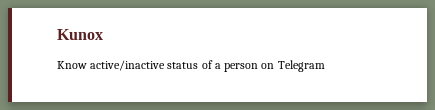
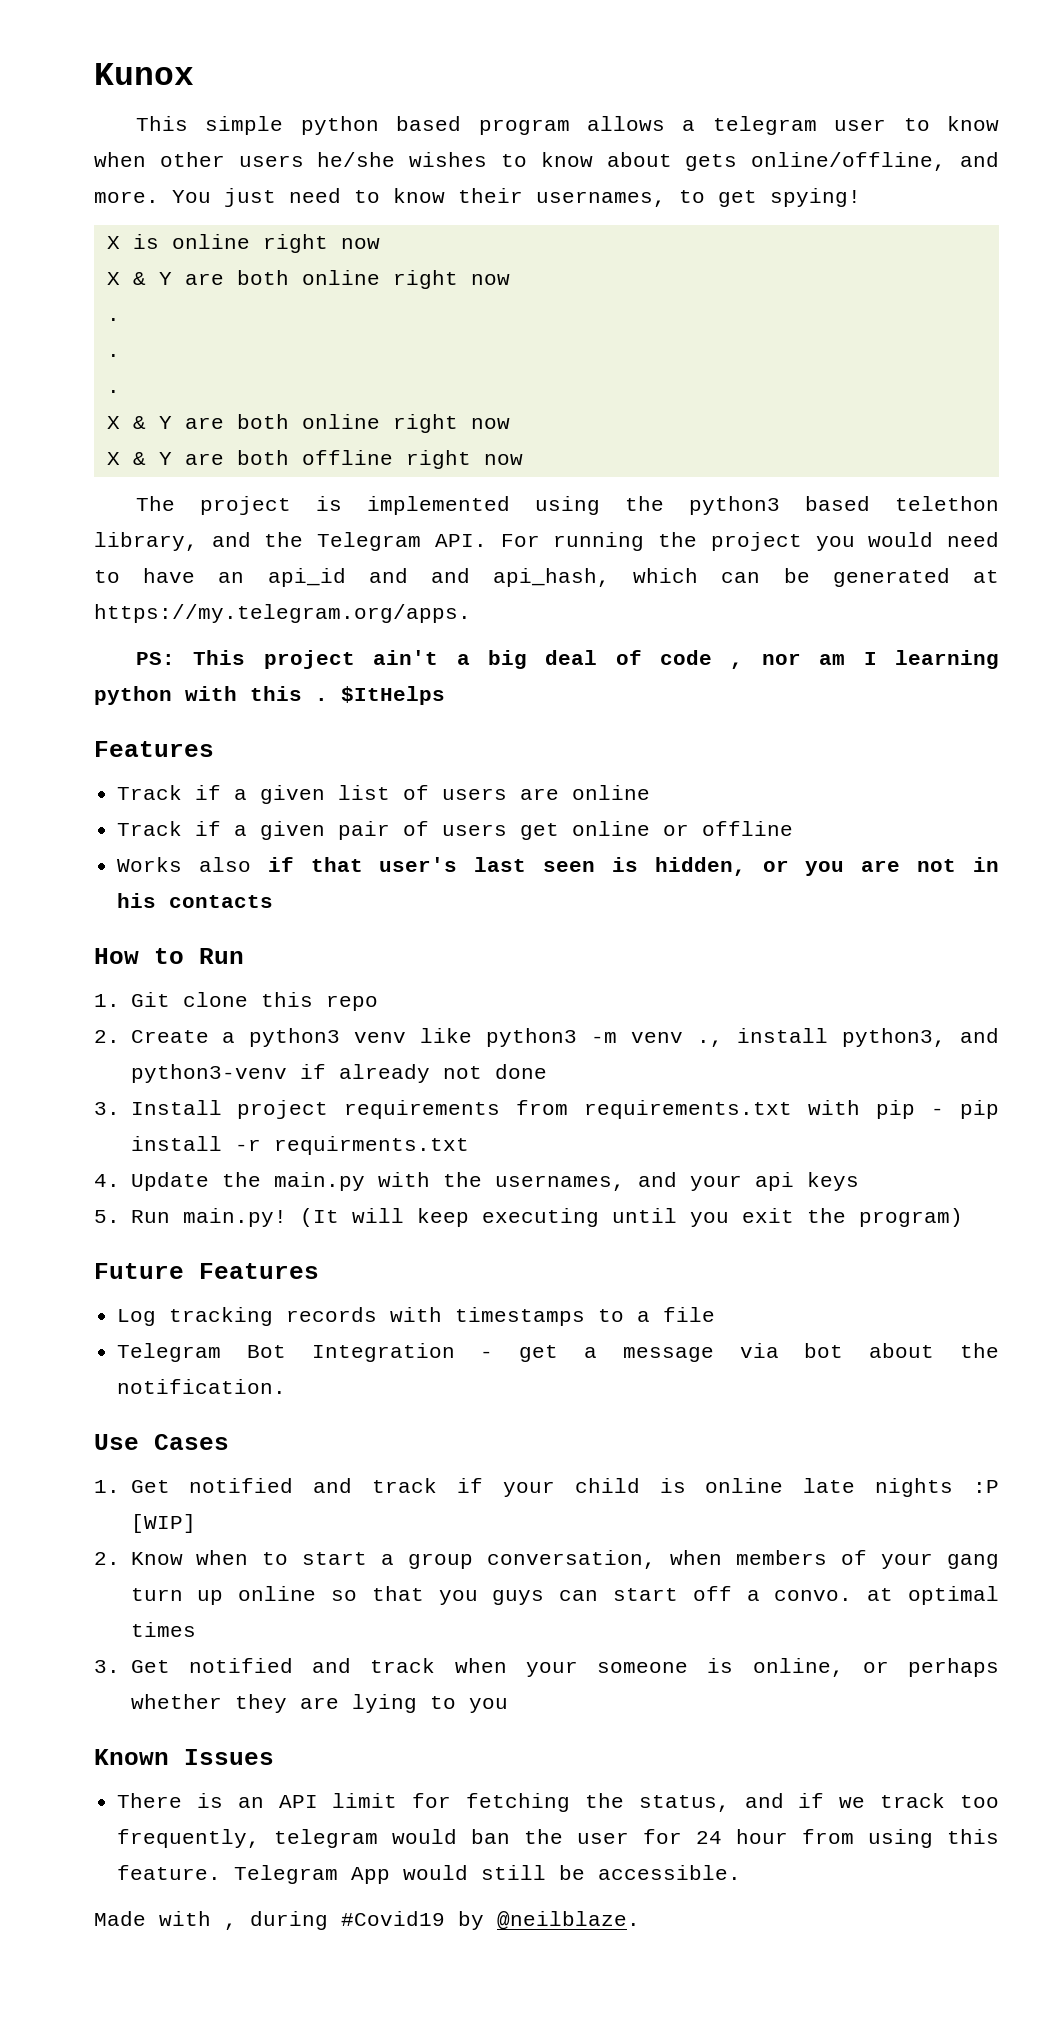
- Know active/inactive status of a person on Telegram
+ This simple python based program allows a telegram user to know when other users he/she wishes to know about gets online/offline, and more. You just need to know their usernames, to get spying!
+ X is online right now
+ X & Y are both online right now
+ .
+ .
+ .
+ X & Y are both online right now
+ X & Y are both offline right now
+ The project is implemented using the python3 based telethon library, and the Telegram API. For running the project you would need to have an api_id and and api_hash, which can be generated at https://my.telegram.org/apps.
+ PS: This project ain't a big deal of code , nor am I learning python with this . $ItHelps
+ Features
+ Track if a given list of users are online
+ Track if a given pair of users get online or offline
+ Works also if that user's last seen is hidden, or you are not in his contacts
+ How to Run
+ 1. Git clone this repo
+ 2. Create a python3 venv like python3 -m venv ., install python3, and python3-venv if already not done
+ 3. Install project requirements from requirements.txt with pip - pip install -r requirments.txt
+ 4. Update the main.py with the usernames, and your api keys
+ 5. Run main.py! (It will keep executing until you exit the program)
+ Future Features
+ Log tracking records with timestamps to a file
+ Telegram Bot Integration - get a message via bot about the notification.
+ Use Cases
+ 1. Get notified and track if your child is online late nights :P [WIP]
+ 2. Know when to start a group conversation, when members of your gang turn up online so that you guys can start off a convo. at optimal times
+ 3. Get notified and track when your someone is online, or perhaps whether they are lying to you
+ Known Issues
+ There is an API limit for fetching the status, and if we track too frequently, telegram would ban the user for 24 hour from using this feature. Telegram App would still be accessible.
+ Made with , during #Covid19 by @neilblaze.

